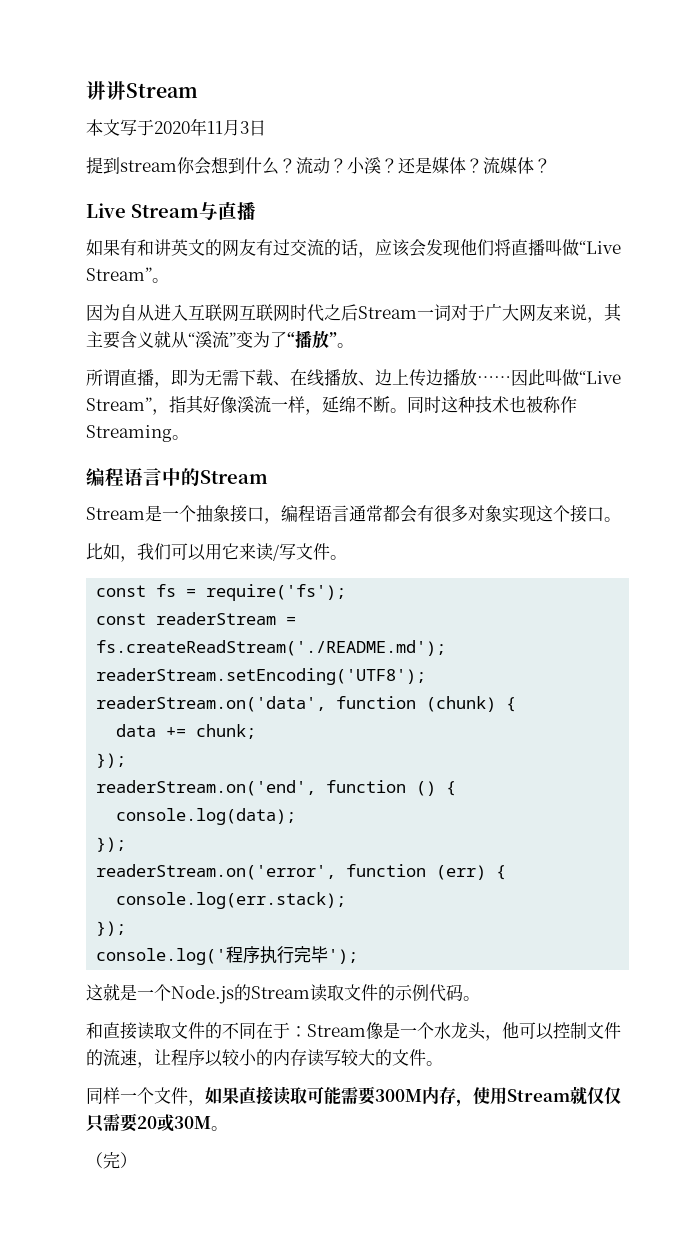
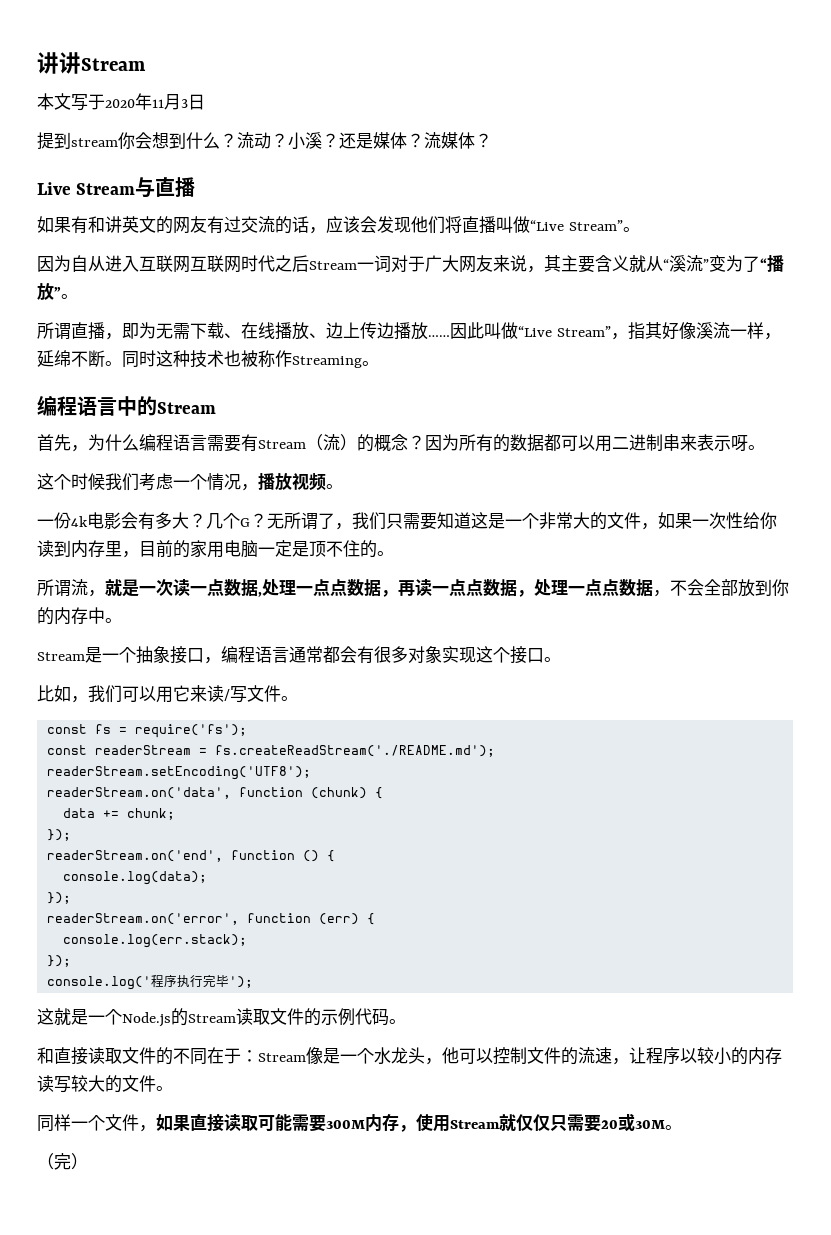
+ 首先，为什么编程语言需要有Stream（流）的概念？因为所有的数据都可以用二进制串来表示呀。
+ 这个时候我们考虑一个情况，播放视频。
+ 一份4k电影会有多大？几个G？无所谓了，我们只需要知道这是一个非常大的文件，如果一次性给你读到内存里，目前的家用电脑一定是顶不住的。
+ 所谓流，就是一次读一点数据,处理一点点数据，再读一点点数据，处理一点点数据，不会全部放到你的内存中。

